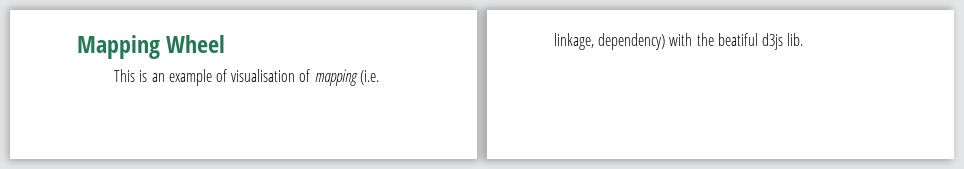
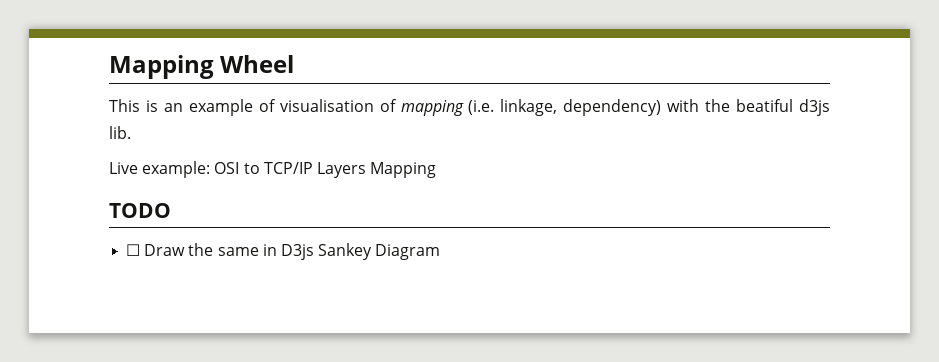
+ Live example: OSI to TCP/IP Layers Mapping
+ TODO
+ ☐ Draw the same in D3js Sankey Diagram

